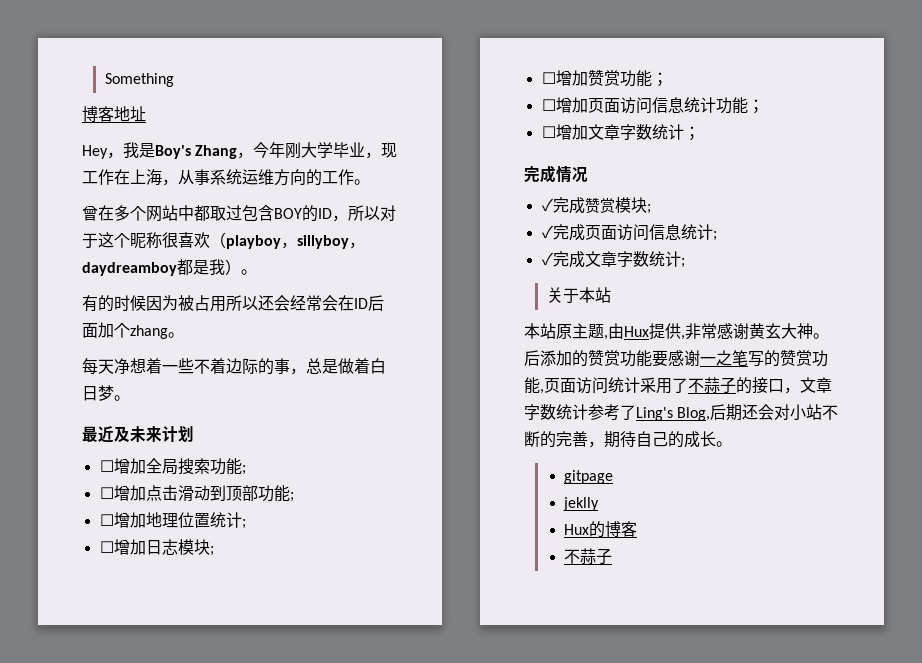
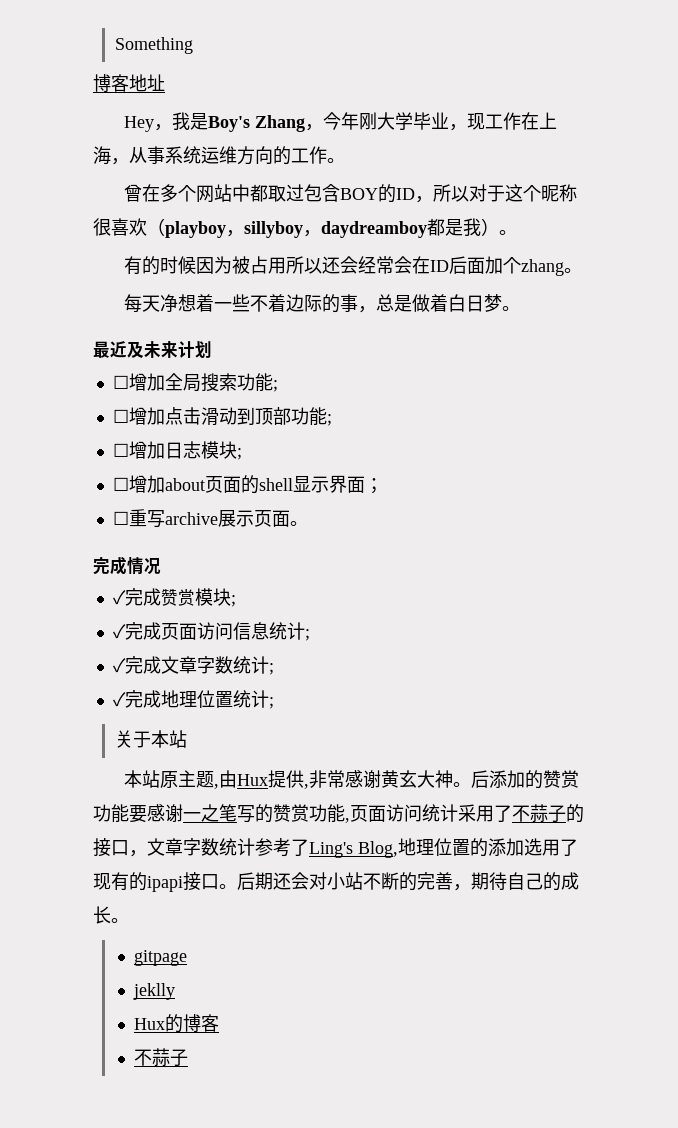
- ☐增加地理位置统计;
- ☐增加赞赏功能；
- ☐增加页面访问信息统计功能；
- ☐增加文章字数统计；
+ ☐增加about页面的shell显示界面；
+ ☐重写archive展示页面。
+ ✓完成地理位置统计;
- 后添加的赞赏功能要感谢一之笔写的赞赏功能,页面访问统计采用了不蒜子的接口，文章字数统计参考了Ling's Blog,后期还会对小站不断的完善，期待自己的成长。
+ 后添加的赞赏功能要感谢一之笔写的赞赏功能,页面访问统计采用了不蒜子的接口，文章字数统计参考了Ling's Blog,地理位置的添加选用了现有的ipapi接口。后期还会对小站不断的完善，期待自己的成长。

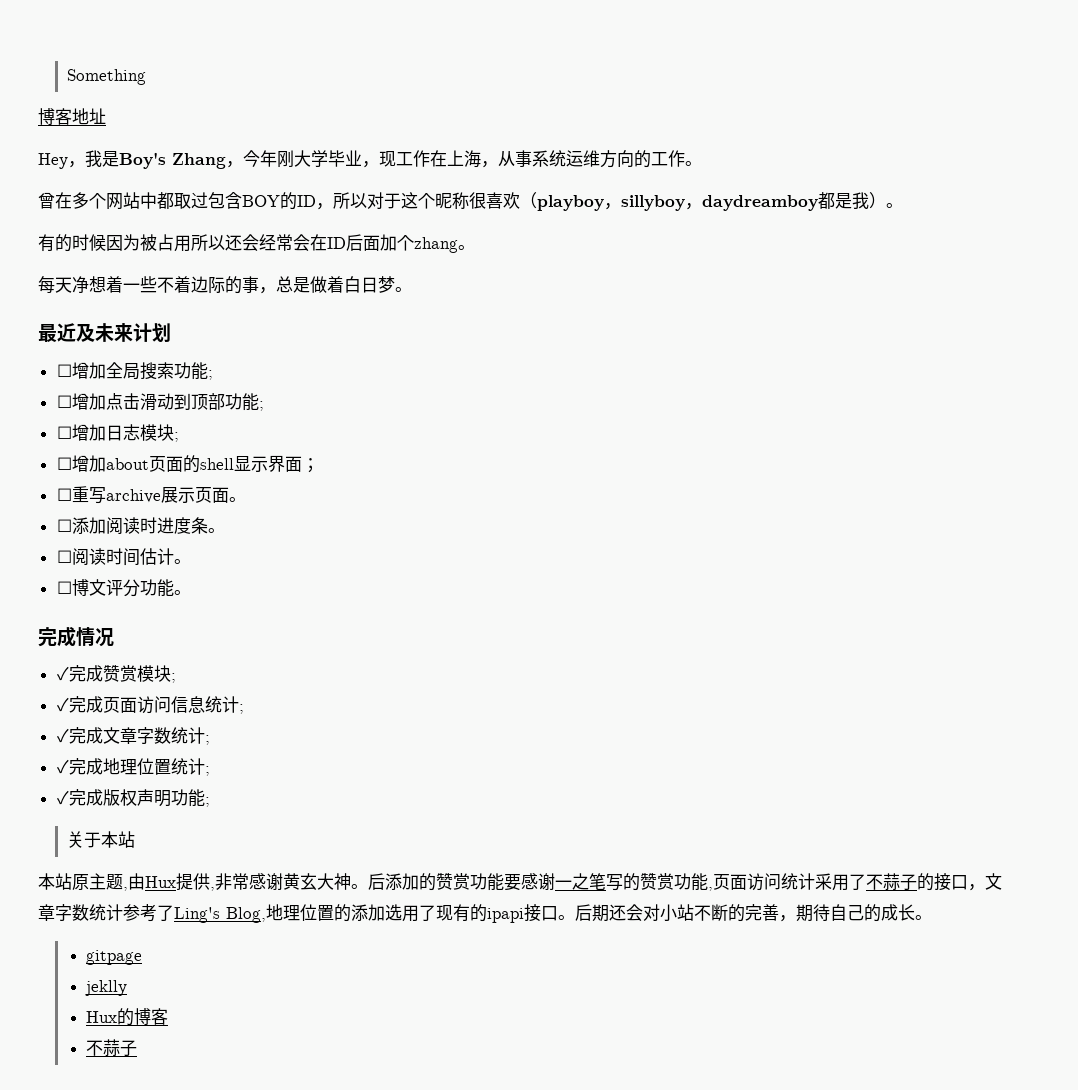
+ ☐添加阅读时进度条。
+ ☐阅读时间估计。
+ ☐博文评分功能。
+ ✓完成版权声明功能;

